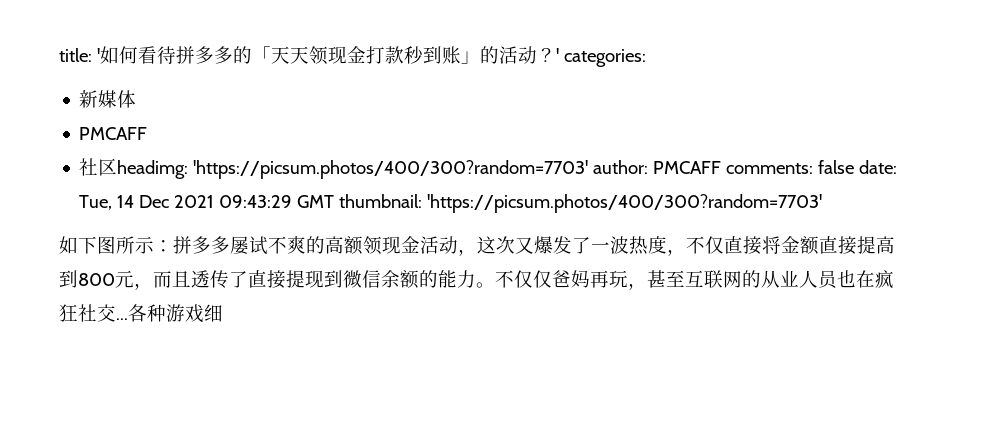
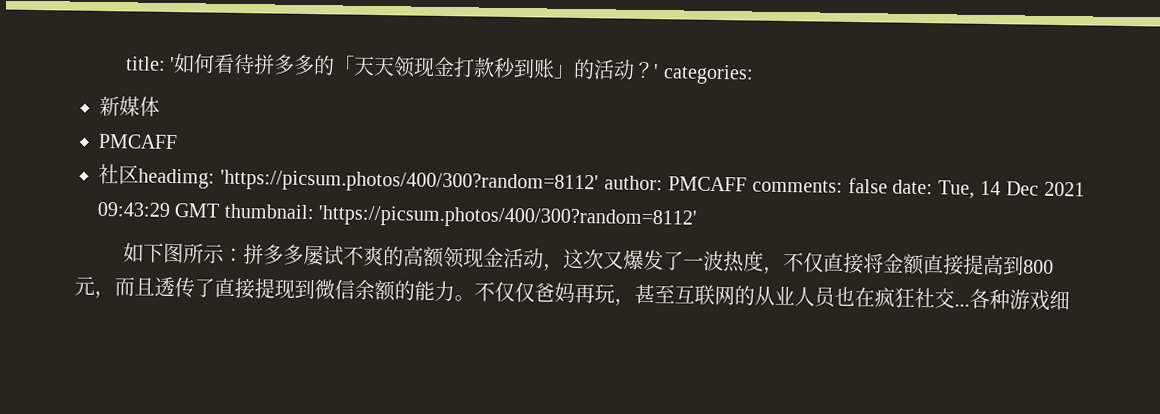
- 社区headimg: 'https://picsum.photos/400/300?random=7703' author: PMCAFF comments: false date: Tue, 14 Dec 2021 09:43:29 GMT thumbnail: 'https://picsum.photos/400/300?random=7703'
+ 社区headimg: 'https://picsum.photos/400/300?random=8112' author: PMCAFF comments: false date: Tue, 14 Dec 2021 09:43:29 GMT thumbnail: 'https://picsum.photos/400/300?random=8112'

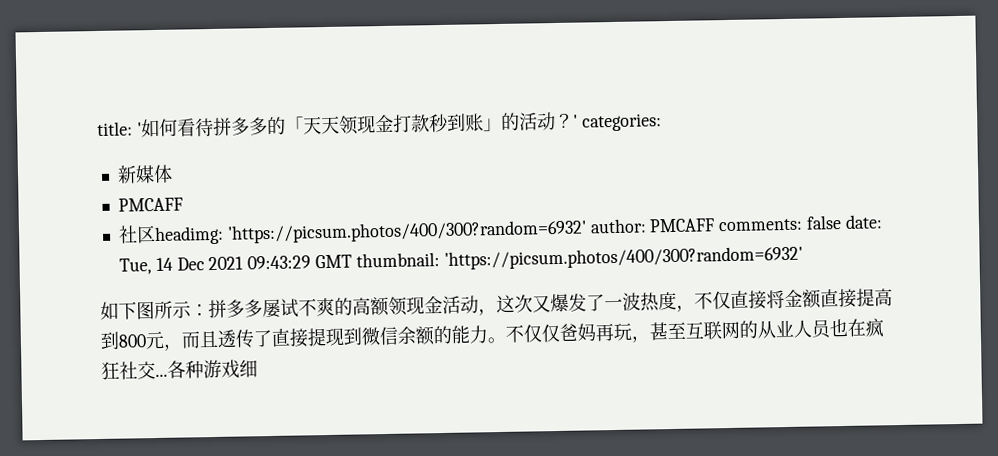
- 社区headimg: 'https://picsum.photos/400/300?random=8112' author: PMCAFF comments: false date: Tue, 14 Dec 2021 09:43:29 GMT thumbnail: 'https://picsum.photos/400/300?random=8112'
+ 社区headimg: 'https://picsum.photos/400/300?random=6932' author: PMCAFF comments: false date: Tue, 14 Dec 2021 09:43:29 GMT thumbnail: 'https://picsum.photos/400/300?random=6932'

